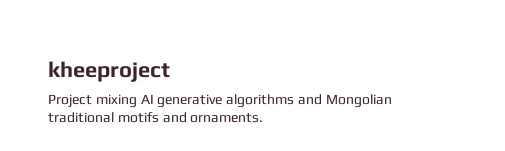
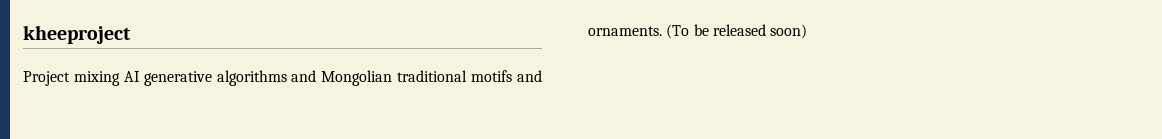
+ (To be released soon)

